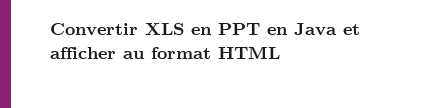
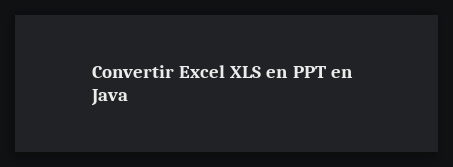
- Convertir XLS en PPT en Java et afficher au format HTML
+ Convertir Excel XLS en PPT en Java

